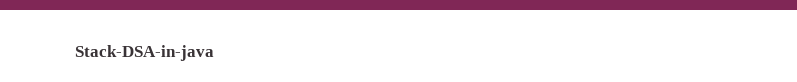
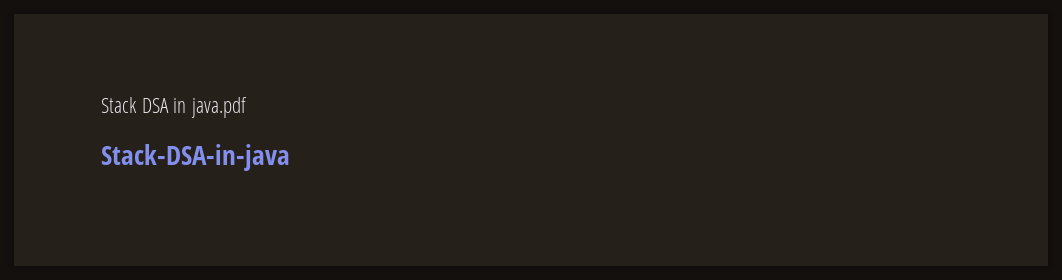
+ Stack DSA in java.pdf

